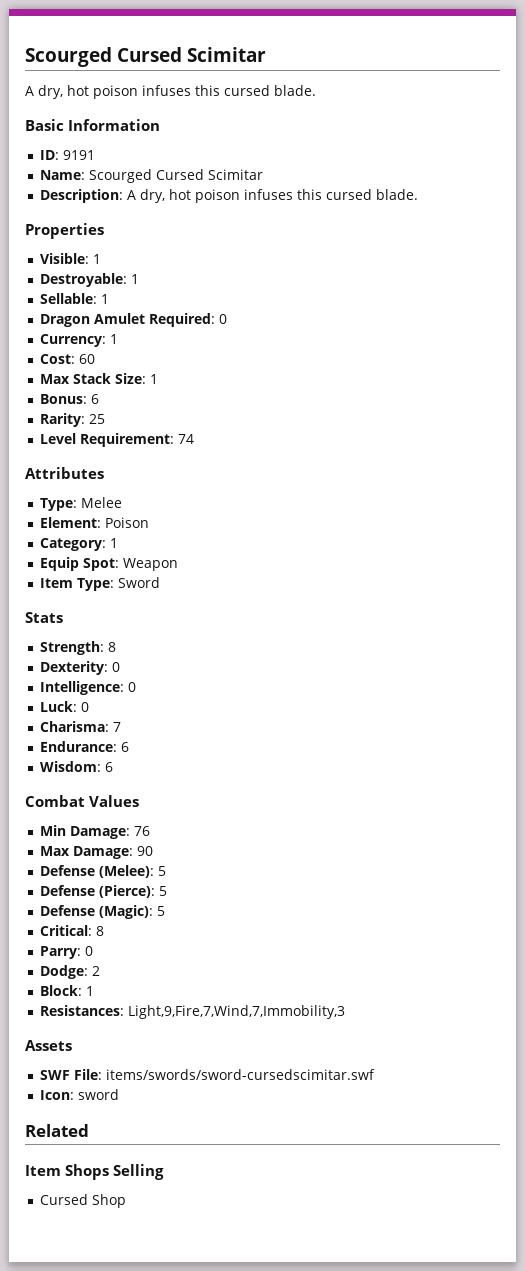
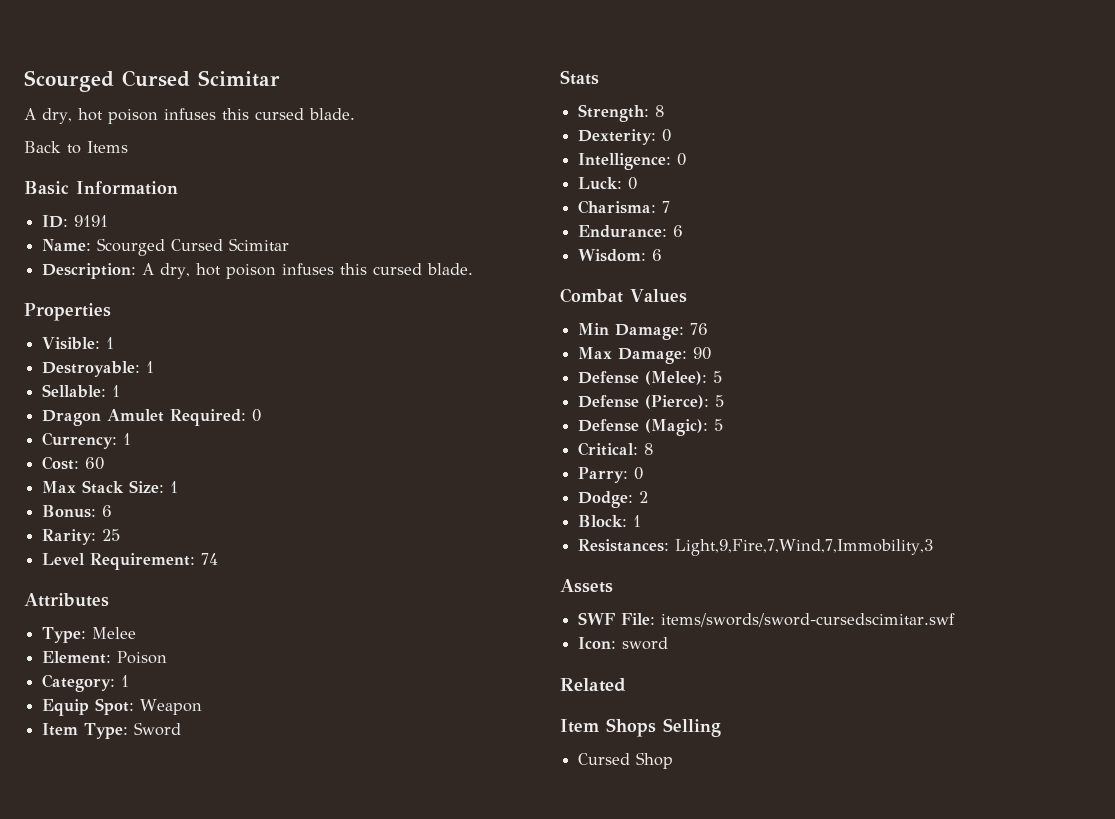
+ Back to Items

